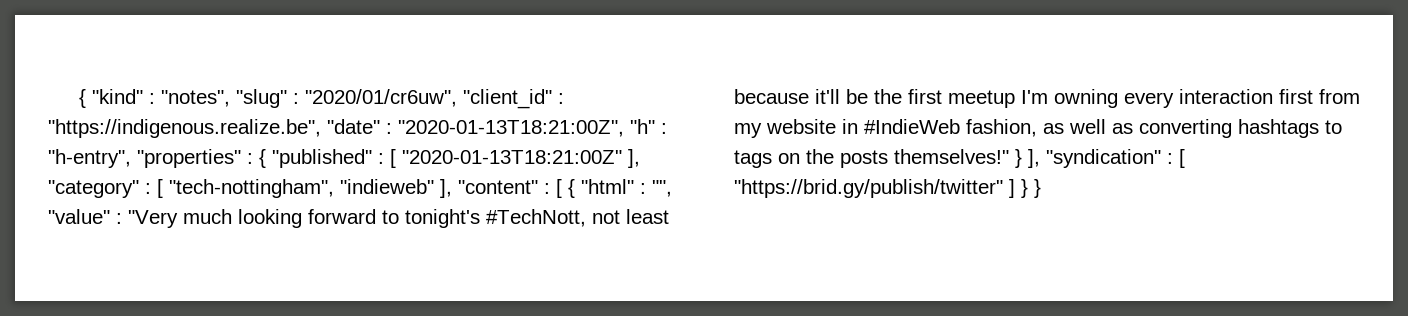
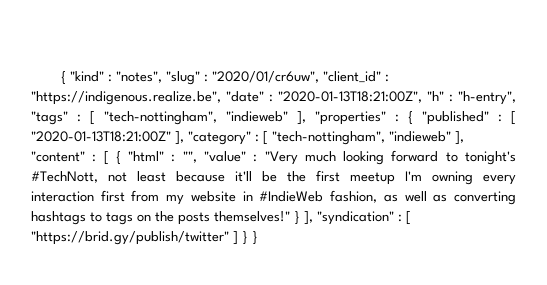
- "h-entry", "properties" :
+ "h-entry", "tags" : [ "tech-nottingham", "indieweb" ], "properties" :

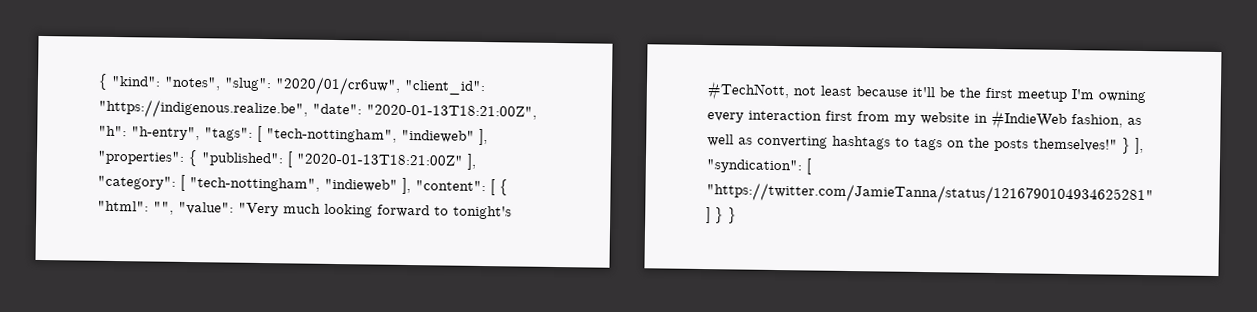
- { "kind" : "notes", "slug" : "2020/01/cr6uw", "client_id" : "https://indigenous.realize.be", "date" : "2020-01-13T18:21:00Z", "h" : "h-entry", "tags" : [ "tech-nottingham", "indieweb" ], "properties" : { "published" : [ "2020-01-13T18:21:00Z" ], "category" : [ "tech-nottingham", "indieweb" ], "content" : [ { "html" : "", "value" : "Very much looking forward to tonight's #TechNott, not least because it'll be the first meetup I'm owning every interaction first from my website in #IndieWeb fashion, as well as converting hashtags to tags on the posts themselves!"
+ { "kind": "notes", "slug": "2020/01/cr6uw", "client_id": "https://indigenous.realize.be", "date": "2020-01-13T18:21:00Z", "h": "h-entry", "tags": [ "tech-nottingham", "indieweb" ], "properties": { "published": [ "2020-01-13T18:21:00Z" ], "category": [ "tech-nottingham", "indieweb" ], "content": [ { "html": "", "value": "Very much looking forward to tonight's #TechNott, not least because it'll be the first meetup I'm owning every interaction first from my website in #IndieWeb fashion, as well as converting hashtags to tags on the posts themselves!"
- } ], "syndication" : [ "https://brid.gy/publish/twitter" ] } }
+ } ], "syndication": [ "https://twitter.com/JamieTanna/status/1216790104934625281" ] } }

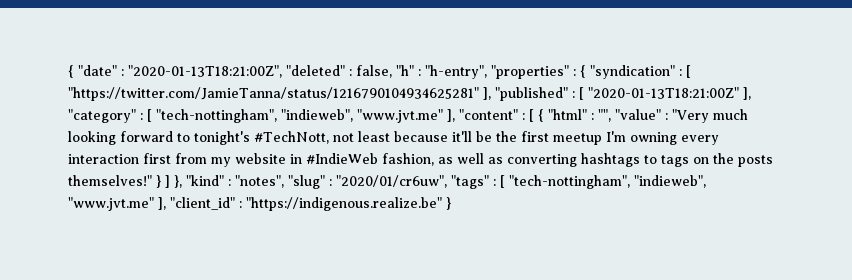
- { "kind": "notes", "slug": "2020/01/cr6uw", "client_id": "https://indigenous.realize.be", "date": "2020-01-13T18:21:00Z", "h": "h-entry", "tags": [ "tech-nottingham", "indieweb" ], "properties": { "published": [ "2020-01-13T18:21:00Z" ], "category": [ "tech-nottingham", "indieweb" ], "content": [ { "html": "", "value": "Very much looking forward to tonight's #TechNott, not least because it'll be the first meetup I'm owning every interaction first from my website in #IndieWeb fashion, as well as converting hashtags to tags on the posts themselves!"
+ { "date" : "2020-01-13T18:21:00Z", "deleted" : false, "h" : "h-entry", "properties" : { "syndication" : [ "https://twitter.com/JamieTanna/status/1216790104934625281" ], "published" : [ "2020-01-13T18:21:00Z" ], "category" : [ "tech-nottingham", "indieweb", "www.jvt.me" ], "content" : [ { "html" : "", "value" : "Very much looking forward to tonight's #TechNott, not least because it'll be the first meetup I'm owning every interaction first from my website in #IndieWeb fashion, as well as converting hashtags to tags on the posts themselves!"
- } ], "syndication": [ "https://twitter.com/JamieTanna/status/1216790104934625281" ] } }
+ } ] }, "kind" : "notes", "slug" : "2020/01/cr6uw", "tags" : [ "tech-nottingham", "indieweb", "www.jvt.me" ], "client_id" : "https://indigenous.realize.be" }

